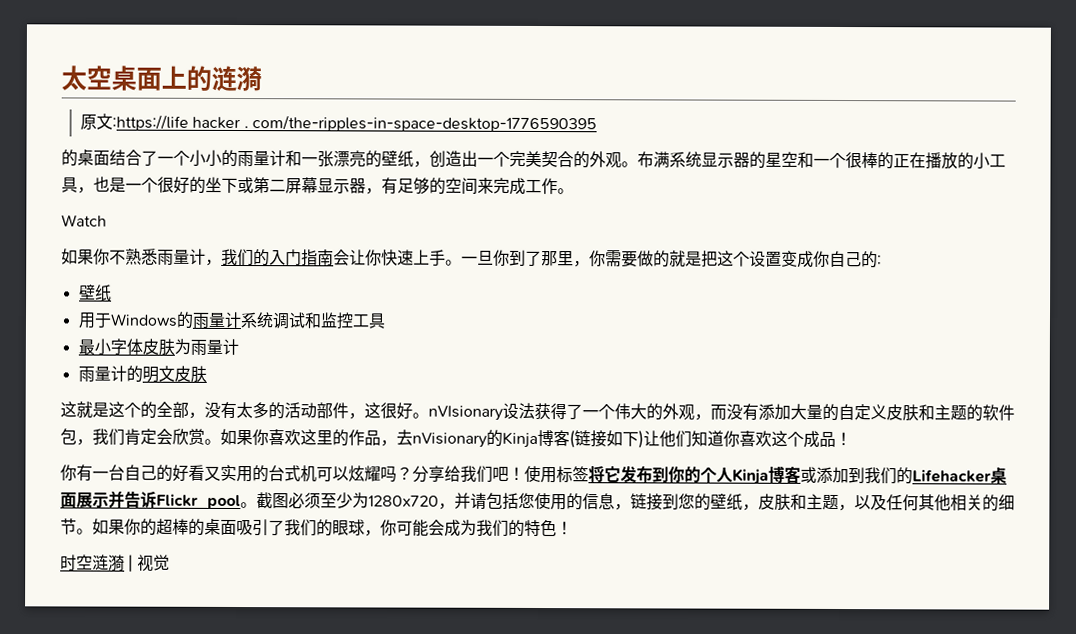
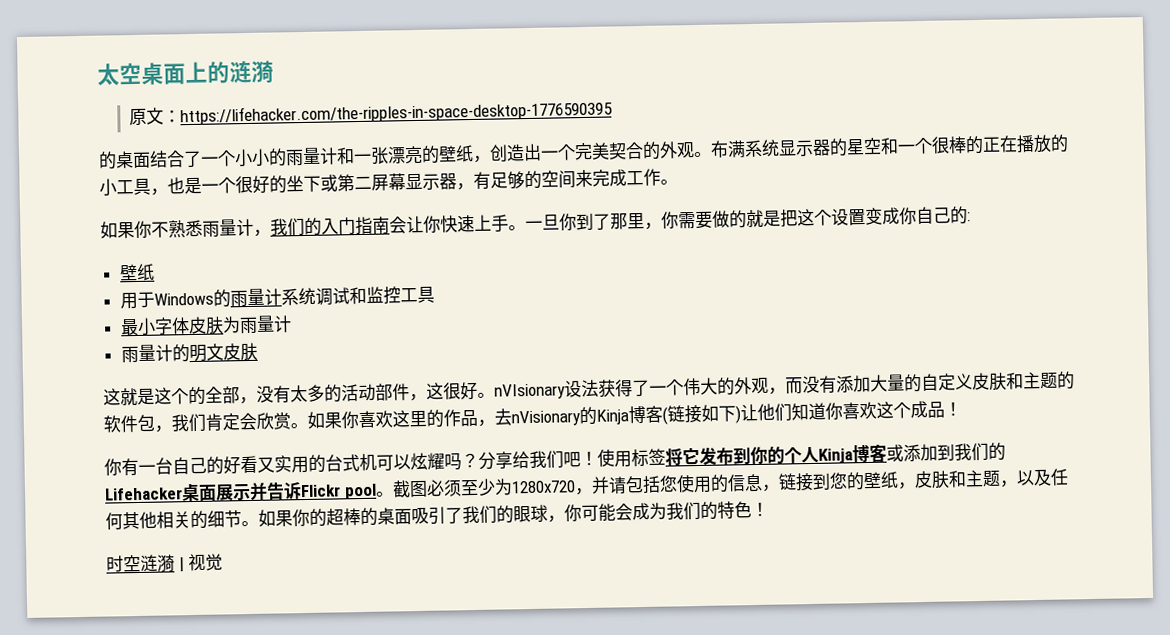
- 原文:https://life hacker . com/the-ripples-in-space-desktop-1776590395
+ 原文：https://lifehacker.com/the-ripples-in-space-desktop-1776590395
- Watch

